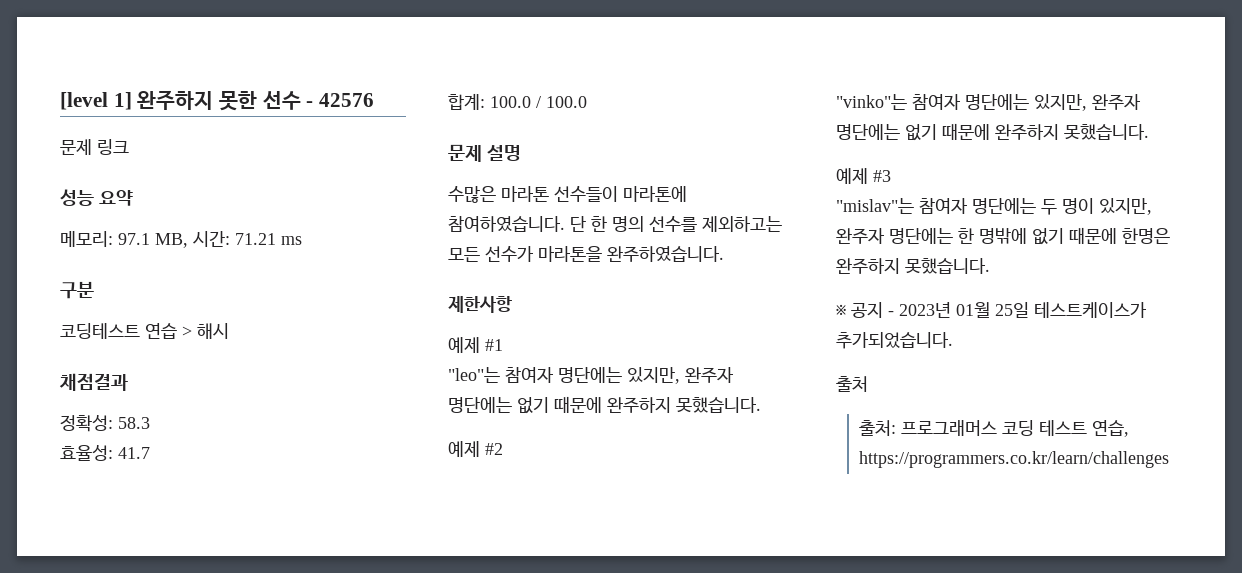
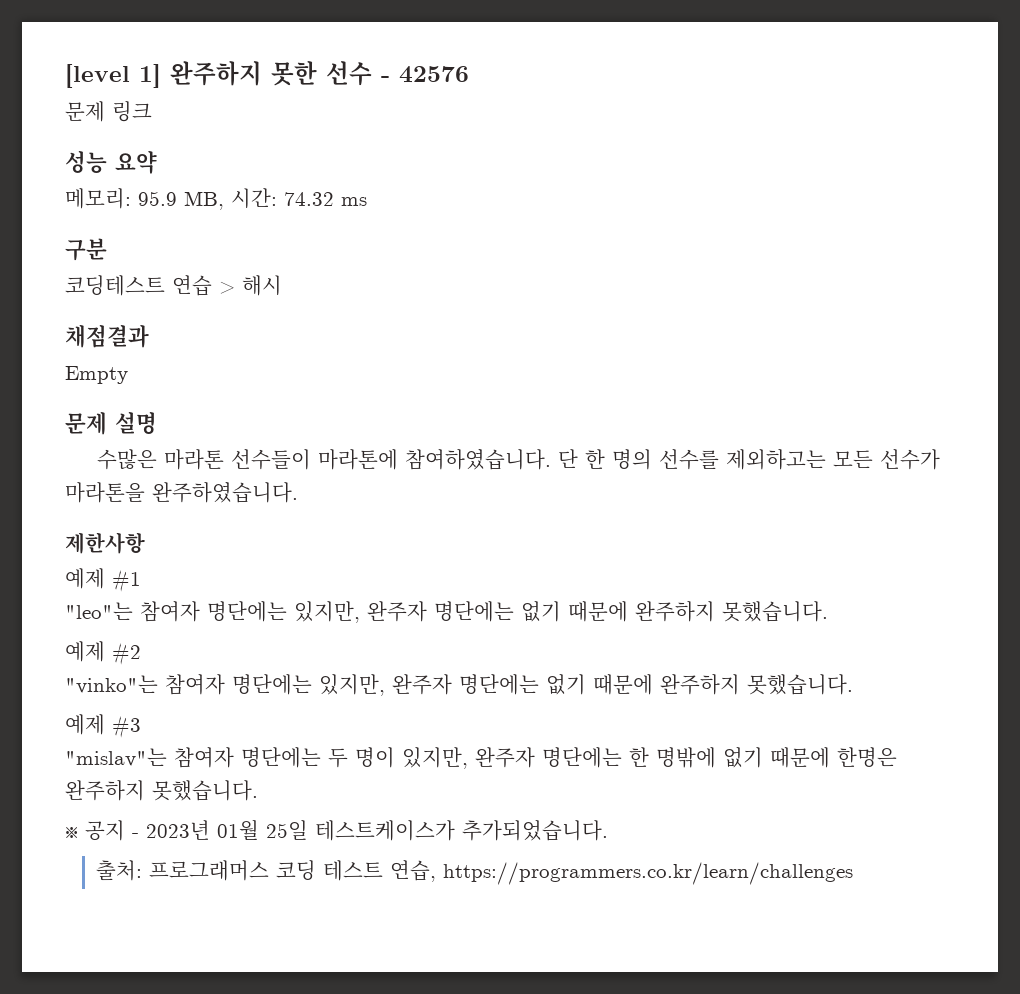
- 메모리: 97.1 MB, 시간: 71.21 ms
+ 메모리: 95.9 MB, 시간: 74.32 ms
- 정확성: 58.3
- 효율성: 41.7
- 합계: 100.0 / 100.0
+ Empty
- 출처

